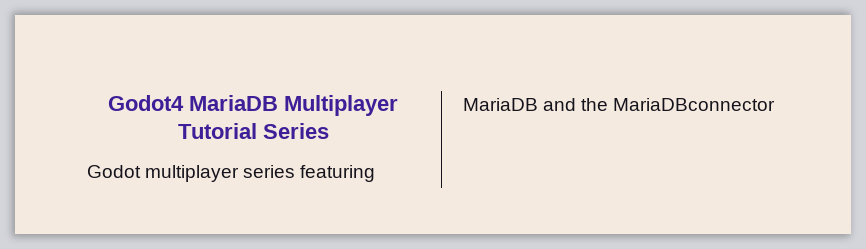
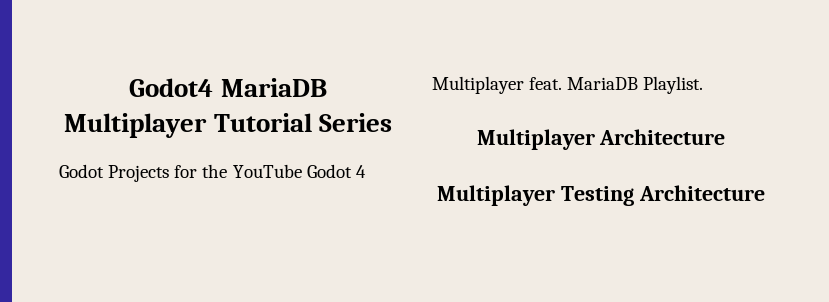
- Godot multiplayer series featuring MariaDB and the MariaDBconnector
+ Godot Projects for the YouTube Godot 4 Multiplayer feat. MariaDB Playlist.
+ Multiplayer Architecture
+ Multiplayer Testing Architecture

